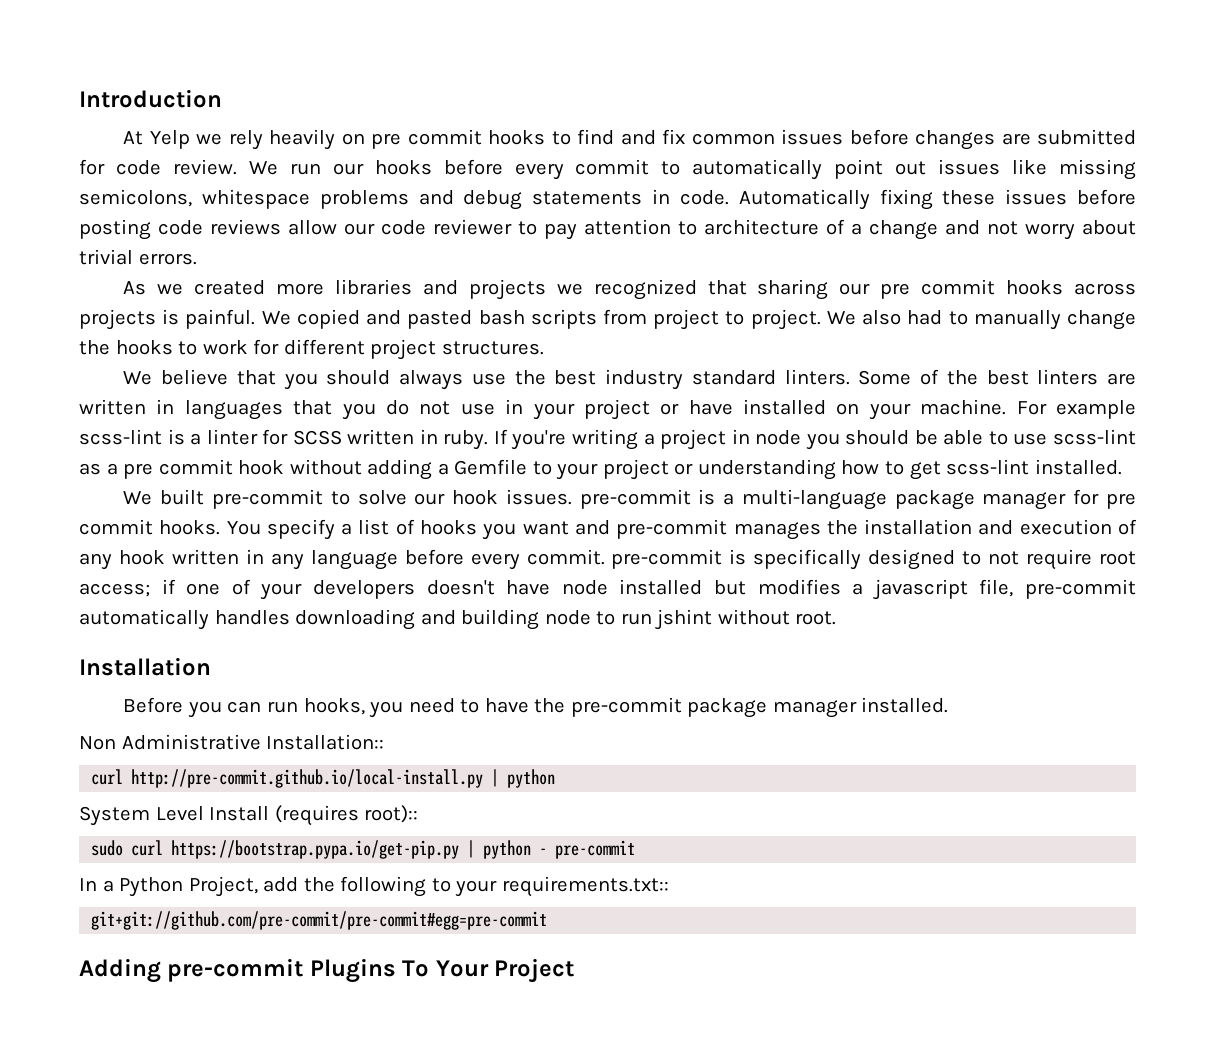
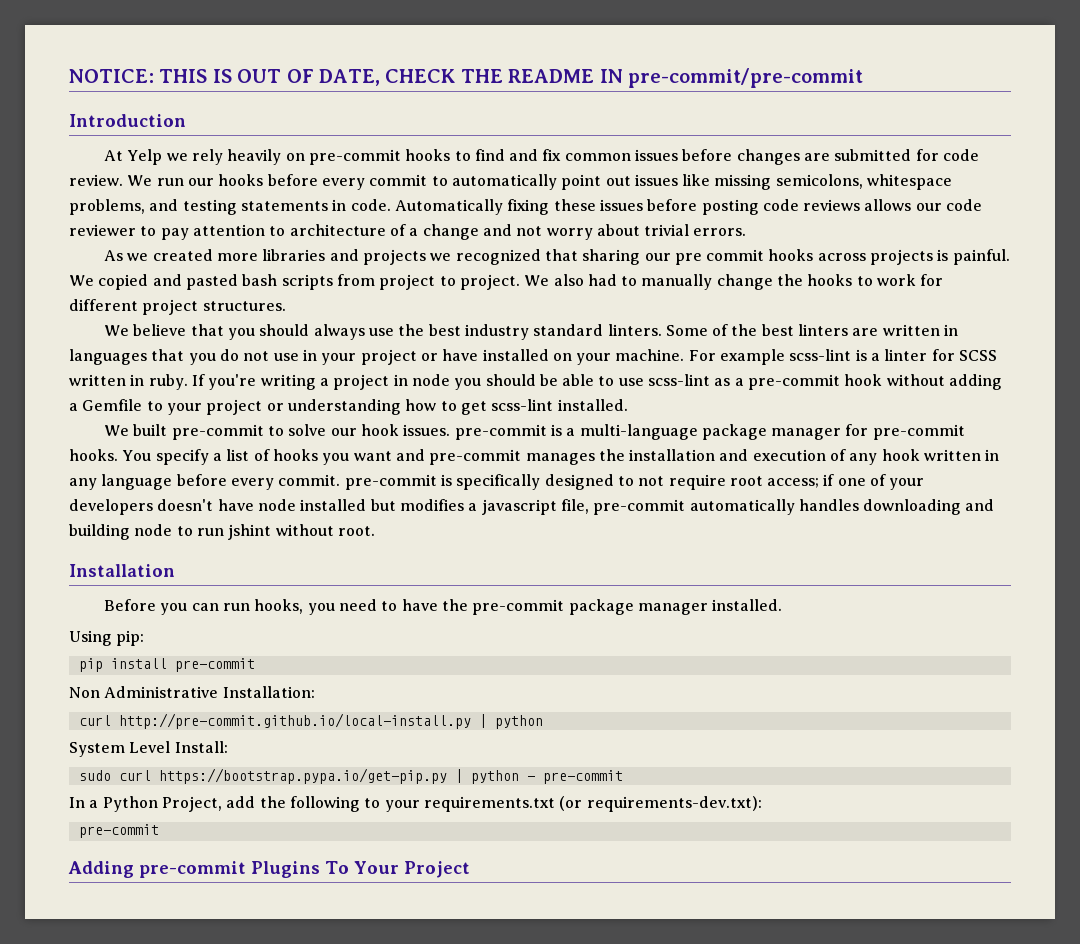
+ NOTICE: THIS IS OUT OF DATE, CHECK THE README IN pre-commit/pre-commit
- At Yelp we rely heavily on pre commit hooks to find and fix common issues before changes are submitted for code review.
+ At Yelp we rely heavily on pre-commit hooks to find and fix common issues before changes are submitted for code review.
- We run our hooks before every commit to automatically point out issues like missing semicolons, whitespace problems and debug statements in code.
+ We run our hooks before every commit to automatically point out issues like missing semicolons, whitespace problems, and testing statements in code.
- Automatically fixing these issues before posting code reviews allow our code reviewer to pay attention to architecture of a change and not worry about trivial errors.
+ Automatically fixing these issues before posting code reviews allows our code reviewer to pay attention to architecture of a change and not worry about trivial errors.
- If you're writing a project in node you should be able to use scss-lint as a pre commit hook without adding a Gemfile to your project or understanding how to get scss-lint installed.
+ If you're writing a project in node you should be able to use scss-lint as a pre-commit hook without adding a Gemfile to your project or understanding how to get scss-lint installed.
- We built pre-commit to solve our hook issues. pre-commit is a multi-language package manager for pre commit hooks.
+ We built pre-commit to solve our hook issues. pre-commit is a multi-language package manager for pre-commit hooks.
+ Using pip:
+ pip install pre-commit
- Non Administrative Installation::
+ Non Administrative Installation:
- System Level Install (requires root)::
+ System Level Install:
- In a Python Project, add the following to your requirements.txt::
- git+git://github.com/pre-commit/pre-commit#egg=pre-commit
+ In a Python Project, add the following to your requirements.txt (or requirements-dev.txt):
+ pre-commit

